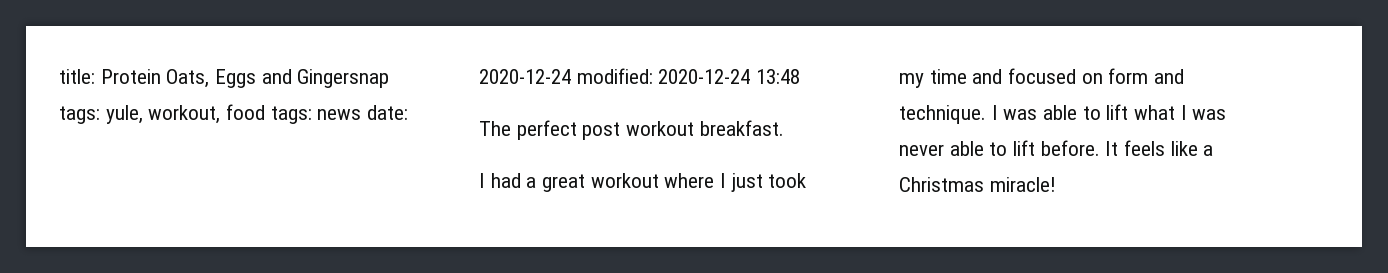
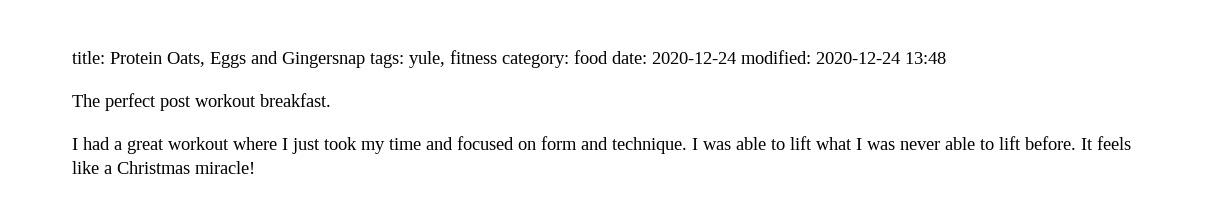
- title: Protein Oats, Eggs and Gingersnap tags: yule, workout, food tags: news date: 2020-12-24 modified: 2020-12-24 13:48
+ title: Protein Oats, Eggs and Gingersnap tags: yule, fitness category: food date: 2020-12-24 modified: 2020-12-24 13:48

